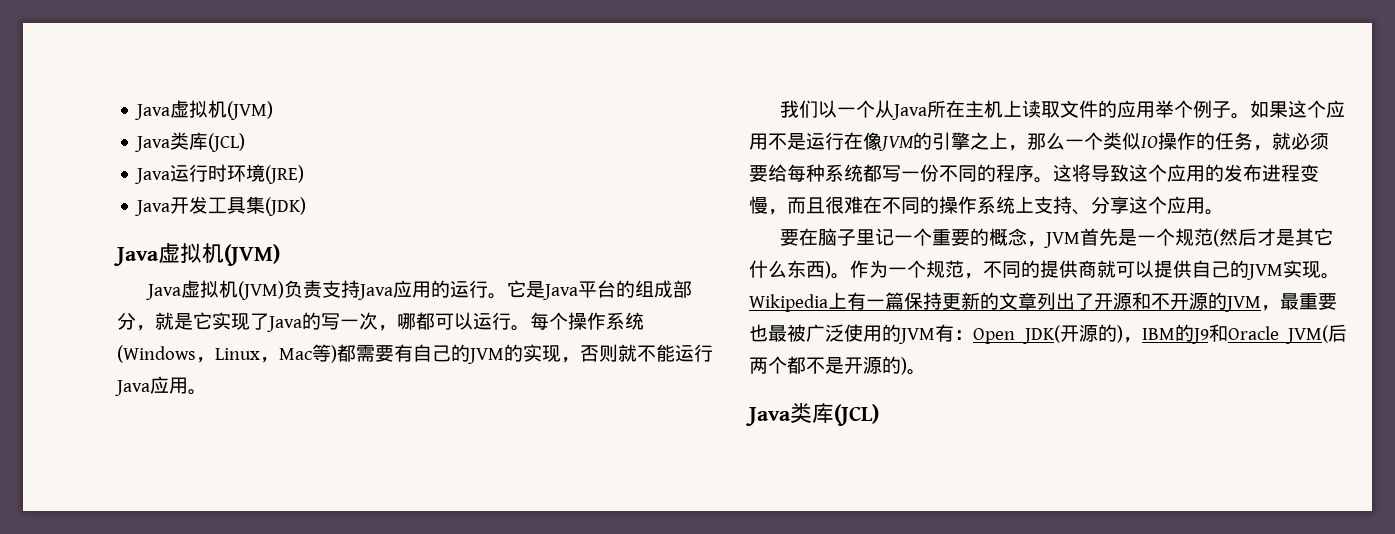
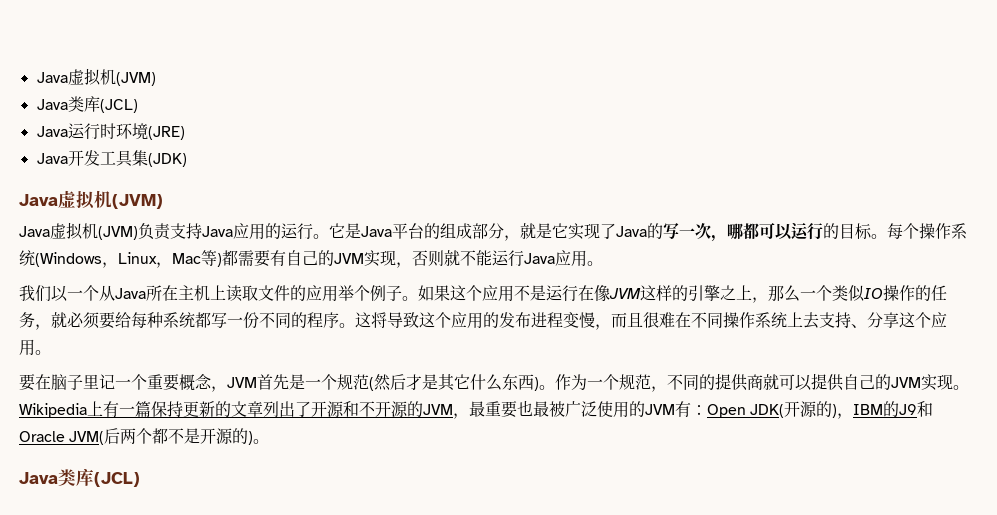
- 它是Java平台的组成部分，就是它实现了Java的写一次，哪都可以运行。
+ 它是Java平台的组成部分，就是它实现了Java的写一次，哪都可以运行的目标。
- 每个操作系统(Windows，Linux，Mac等)都需要有自己的JVM的实现，否则就不能运行Java应用。
+ 每个操作系统(Windows，Linux，Mac等)都需要有自己的JVM实现，否则就不能运行Java应用。
- 如果这个应用不是运行在像JVM的引擎之上，那么一个类似IO操作的任务，就必须要给每种系统都写一份不同的程序。
+ 如果这个应用不是运行在像JVM这样的引擎之上，那么一个类似IO操作的任务，就必须要给每种系统都写一份不同的程序。
- 这将导致这个应用的发布进程变慢，而且很难在不同的操作系统上支持、分享这个应用。
+ 这将导致这个应用的发布进程变慢，而且很难在不同操作系统上去支持、分享这个应用。
- 要在脑子里记一个重要的概念，JVM首先是一个规范(然后才是其它什么东西)。
+ 要在脑子里记一个重要概念，JVM首先是一个规范(然后才是其它什么东西)。

